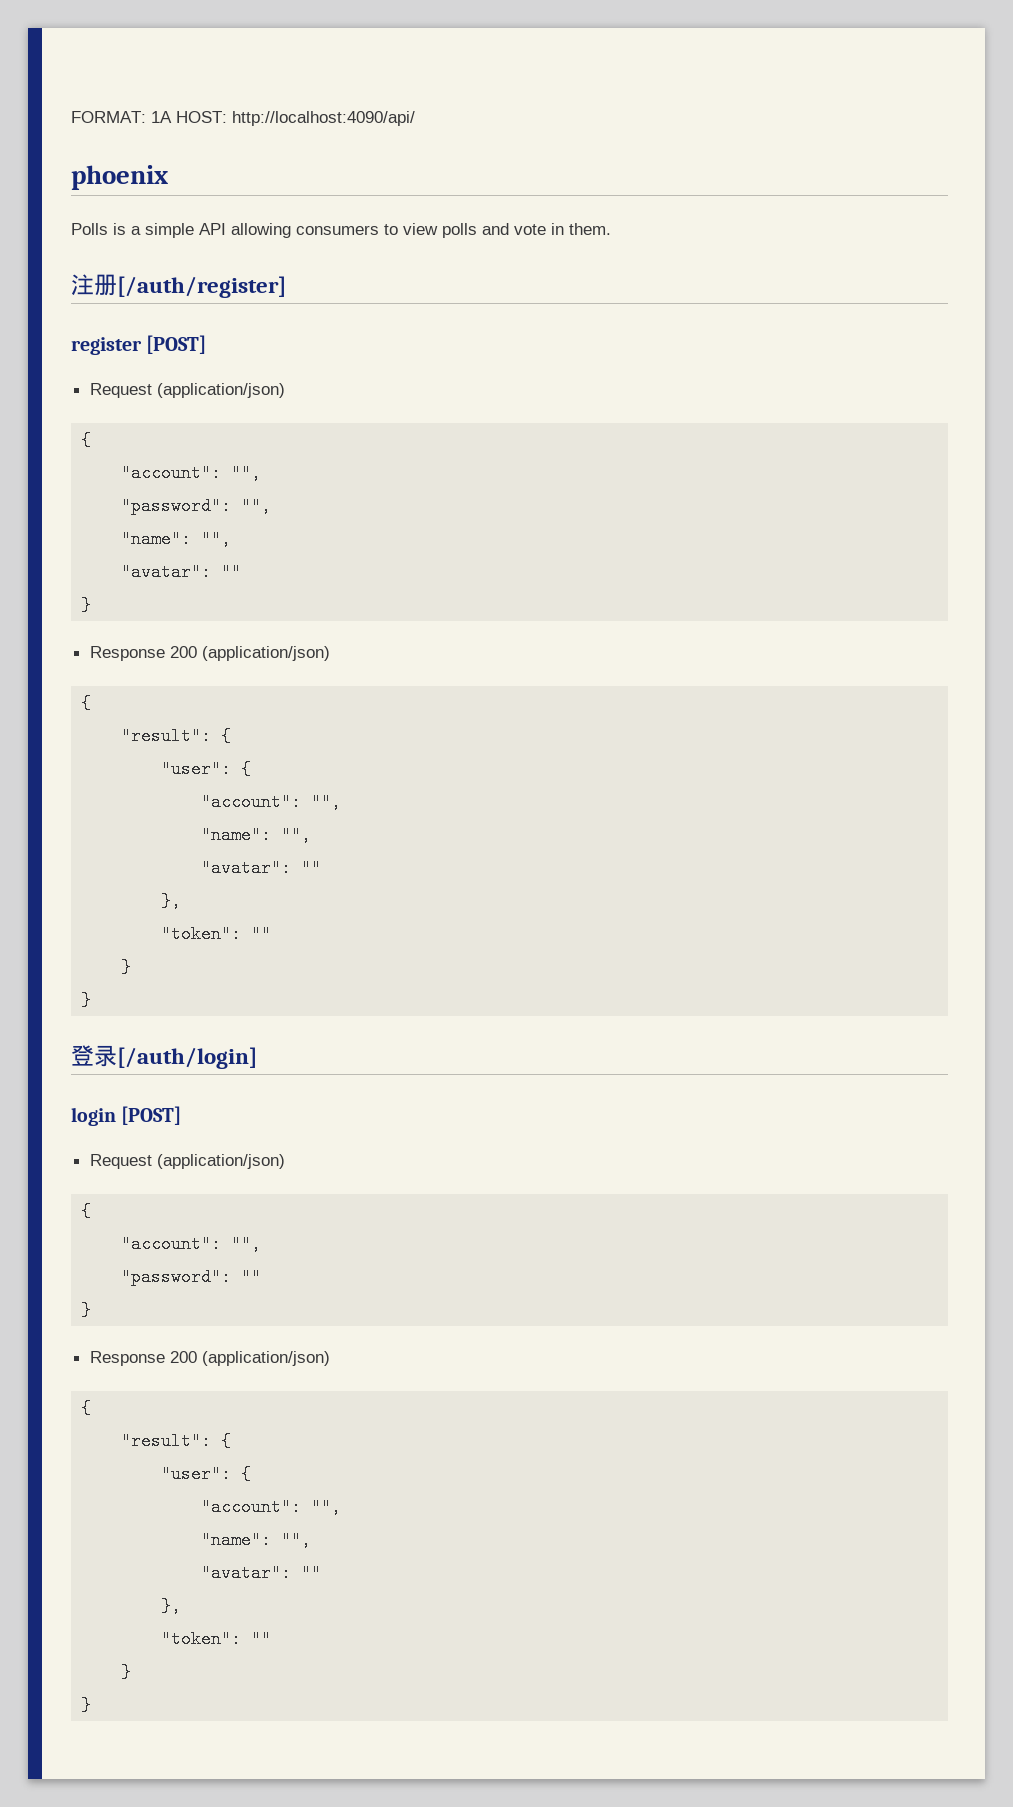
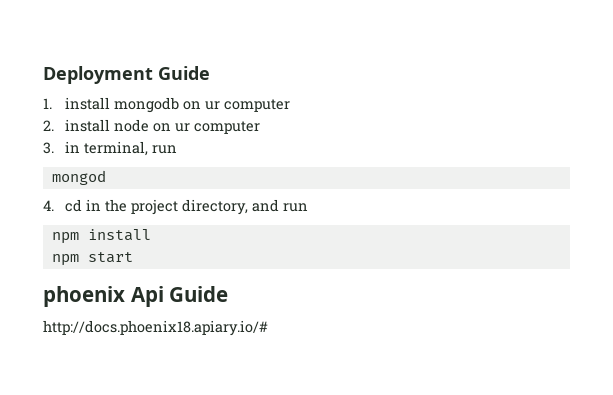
- FORMAT: 1A HOST: http://localhost:4090/api/
- phoenix
- Polls is a simple API allowing consumers to view polls and vote in them.
- 注册[/auth/register]
- register [POST]
- Request (application/json)
- {
- "account": "",
- "password": "",
- "name": "",
- "avatar": ""
- }
- Response 200 (application/json)
- {
- "result": {
- "user": {
- "account": "",
- "name": "",
- "avatar": ""
- },
- "token": ""
- }
- }
- 登录[/auth/login]
- login [POST]
- Request (application/json)
- {
- "account": "",
- "password": ""
- }
- Response 200 (application/json)
- {
- "result": {
- "user": {
- "account": "",
- "name": "",
- "avatar": ""
- },
- "token": ""
- }
- }
+ Deployment Guide
+ 1. install mongodb on ur computer
+ 2. install node on ur computer
+ 3. in terminal, run
+ mongod
+ 4. cd in the project directory, and run
+ npm install
+ npm start
+ phoenix Api Guide
+ http://docs.phoenix18.apiary.io/#

